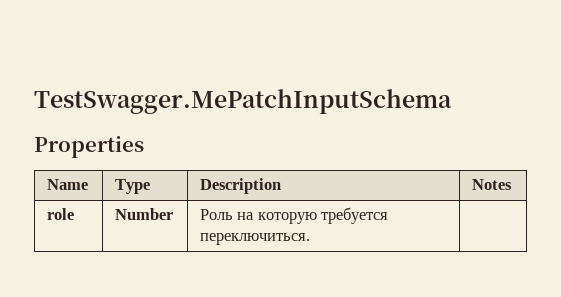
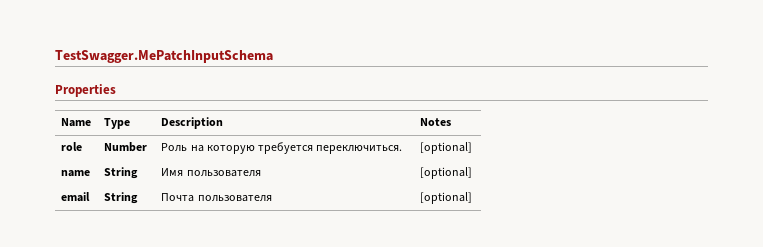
- role | Number | Роль на которую требуется переключиться. |
+ role | Number | Роль на которую требуется переключиться. | [optional]
+ name | String | Имя пользователя | [optional]
+ email | String | Почта пользователя | [optional]

